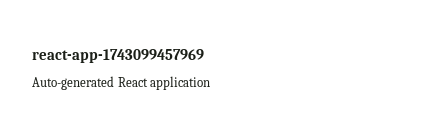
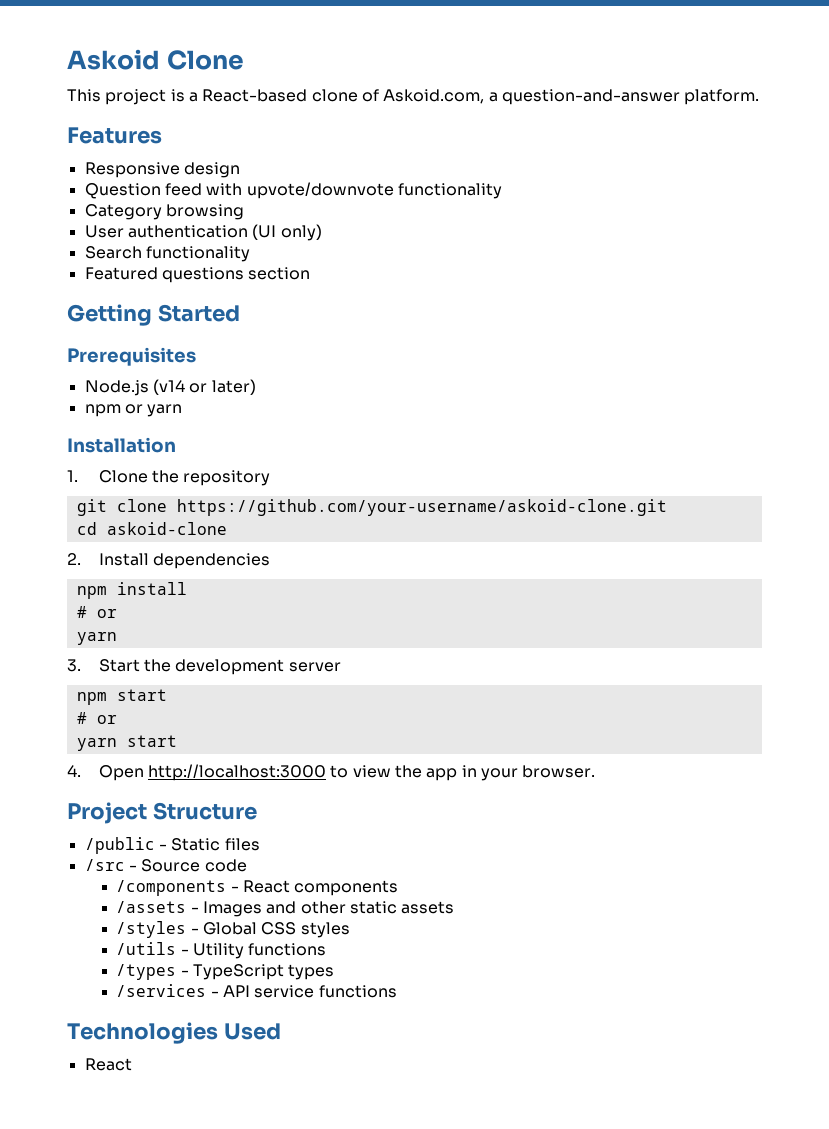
- react-app-1743099457969
- Auto-generated React application
+ Askoid Clone
+ This project is a React-based clone of Askoid.com, a question-and-answer platform.
+ Features
+ Responsive design
+ Question feed with upvote/downvote functionality
+ Category browsing
+ User authentication (UI only)
+ Search functionality
+ Featured questions section
+ Getting Started
+ Prerequisites
+ Node.js (v14 or later)
+ npm or yarn
+ Installation
+ 1. Clone the repository
+ git clone https://github.com/your-username/askoid-clone.git
+ cd askoid-clone
+ 2. Install dependencies
+ npm install
+ # or
+ yarn
+ 3. Start the development server
+ npm start
+ # or
+ yarn start
+ 4. Open http://localhost:3000 to view the app in your browser.
+ Project Structure
+ /public - Static files
+ /src - Source code
+ /components - React components
+ /assets - Images and other static assets
+ /styles - Global CSS styles
+ /utils - Utility functions
+ /types - TypeScript types
+ /services - API service functions
+ Technologies Used
+ React

